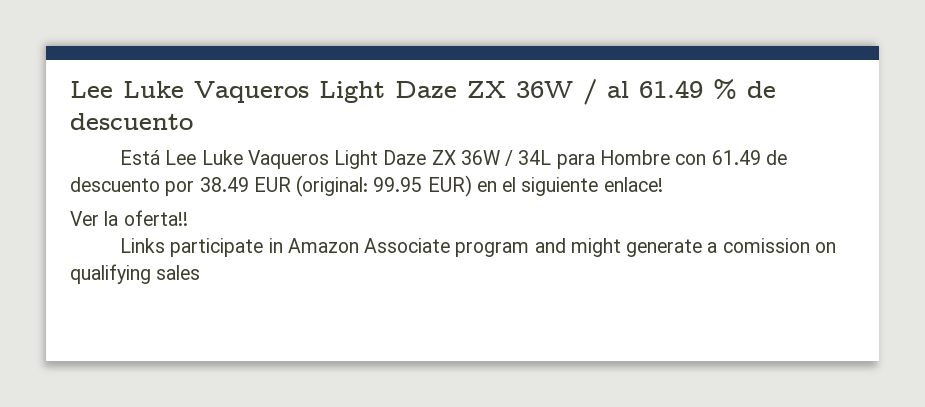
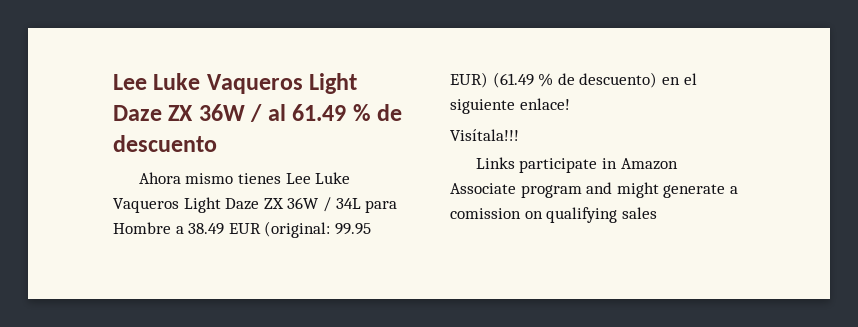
- Está Lee Luke Vaqueros Light Daze ZX 36W / 34L para Hombre con 61.49 de descuento por 38.49 EUR (original: 99.95 EUR) en el siguiente enlace!
+ Ahora mismo tienes Lee Luke Vaqueros Light Daze ZX 36W / 34L para Hombre a 38.49 EUR (original: 99.95 EUR) (61.49 % de descuento) en el siguiente enlace!
- Ver la oferta!!
+ Visítala!!!

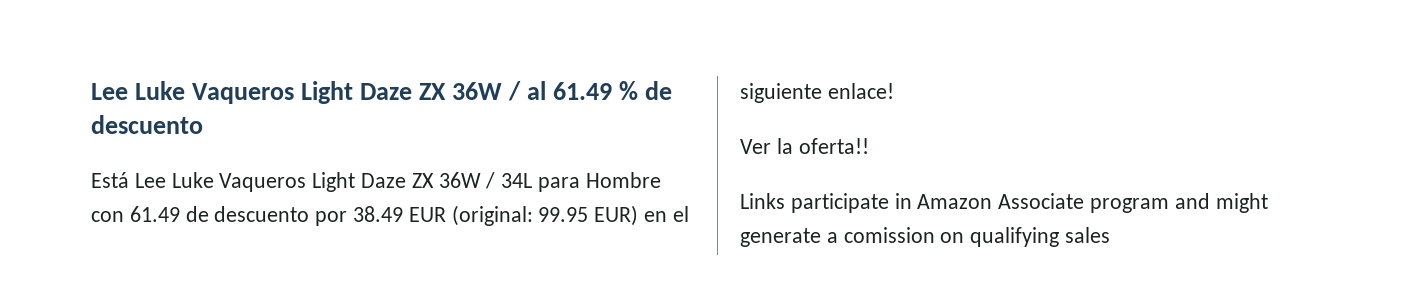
- Ahora mismo tienes Lee Luke Vaqueros Light Daze ZX 36W / 34L para Hombre a 38.49 EUR (original: 99.95 EUR) (61.49 % de descuento) en el siguiente enlace!
+ Está Lee Luke Vaqueros Light Daze ZX 36W / 34L para Hombre con 61.49 de descuento por 38.49 EUR (original: 99.95 EUR) en el siguiente enlace!
- Visítala!!!
+ Ver la oferta!!

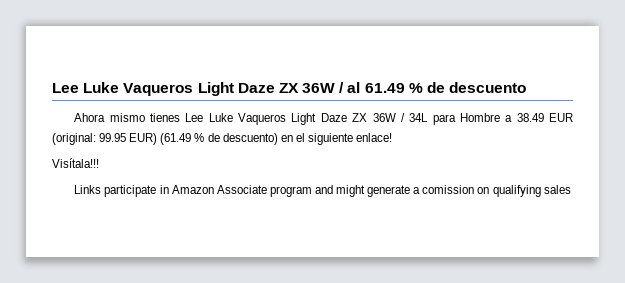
- Está Lee Luke Vaqueros Light Daze ZX 36W / 34L para Hombre con 61.49 de descuento por 38.49 EUR (original: 99.95 EUR) en el siguiente enlace!
+ Ahora mismo tienes Lee Luke Vaqueros Light Daze ZX 36W / 34L para Hombre a 38.49 EUR (original: 99.95 EUR) (61.49 % de descuento) en el siguiente enlace!
- Ver la oferta!!
+ Visítala!!!

